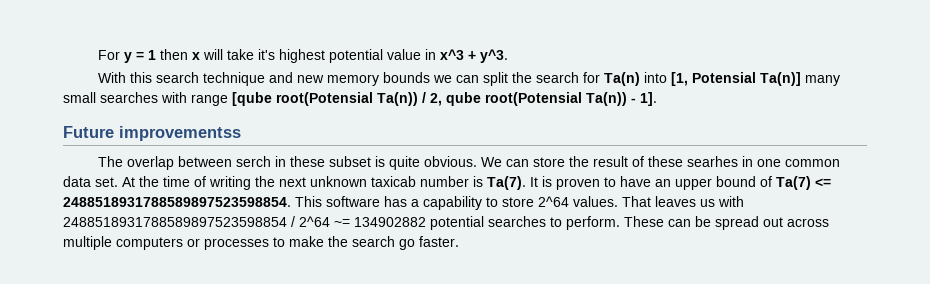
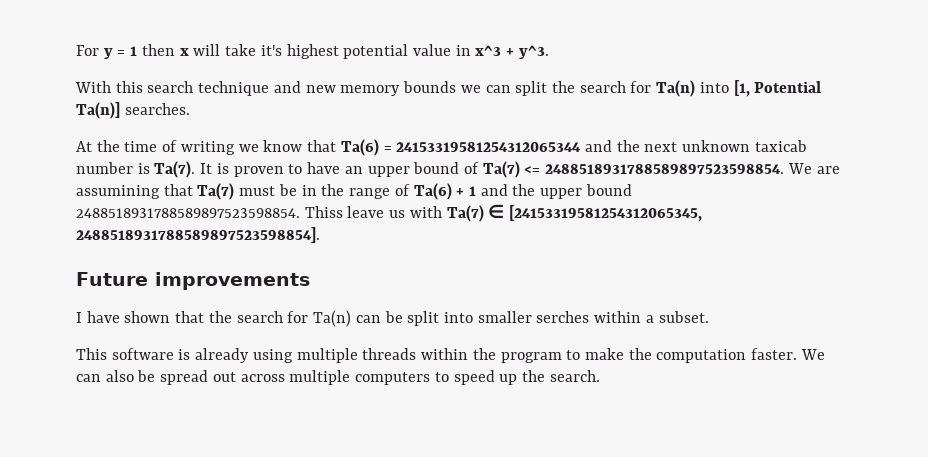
- With this search technique and new memory bounds we can split the search for Ta(n) into [1, Potensial Ta(n)] many small searches with range [qube root(Potensial Ta(n)) / 2, qube root(Potensial Ta(n)) - 1].
- Future improvementss
- The overlap between serch in these subset is quite obvious. We can store the result of these searhes in one common data set. At the time of writing the next unknown taxicab number is Ta(7).
+ With this search technique and new memory bounds we can split the search for Ta(n) into [1, Potential Ta(n)] searches.
+ At the time of writing we know that Ta(6) = 24153319581254312065344 and the next unknown taxicab number is Ta(7).
- This software has a capability to store 2^64 values. That leaves us with 2488518931788589897523598854 / 2^64 ~= 134902882 potential searches to perform. These can be spread out across multiple computers or processes to make the search go faster.
+ We are assumining that Ta(7) must be in the range of Ta(6) + 1 and the upper bound 2488518931788589897523598854. Thiss leave us with Ta(7) ∈ [24153319581254312065345, 2488518931788589897523598854].
+ Future improvements
+ I have shown that the search for Ta(n) can be split into smaller serches within a subset.
+ This software is already using multiple threads within the program to make the computation faster. We can also be spread out across multiple computers to speed up the search.

